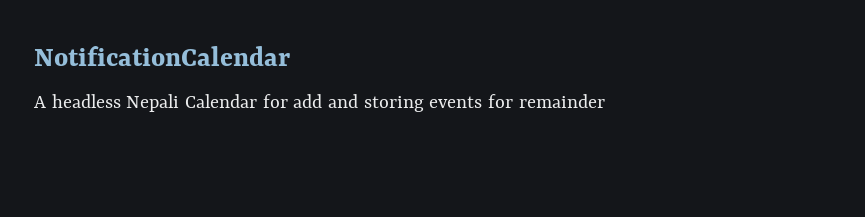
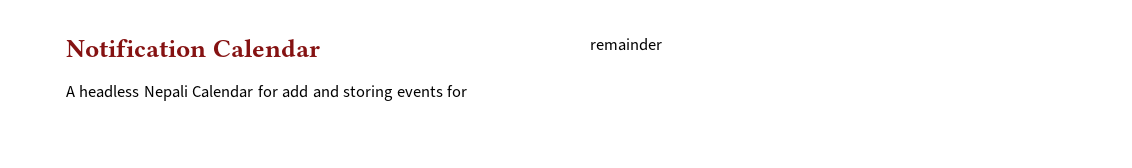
- NotificationCalendar
+ Notification Calendar

